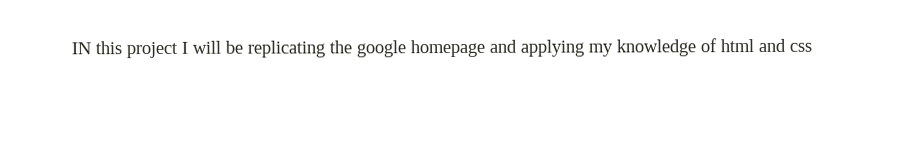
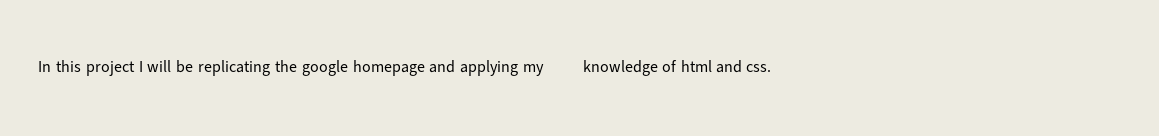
- IN this project I will be replicating the google homepage and applying my knowledge of html and css
+ In this project I will be replicating the google homepage and applying my knowledge of html and css.

